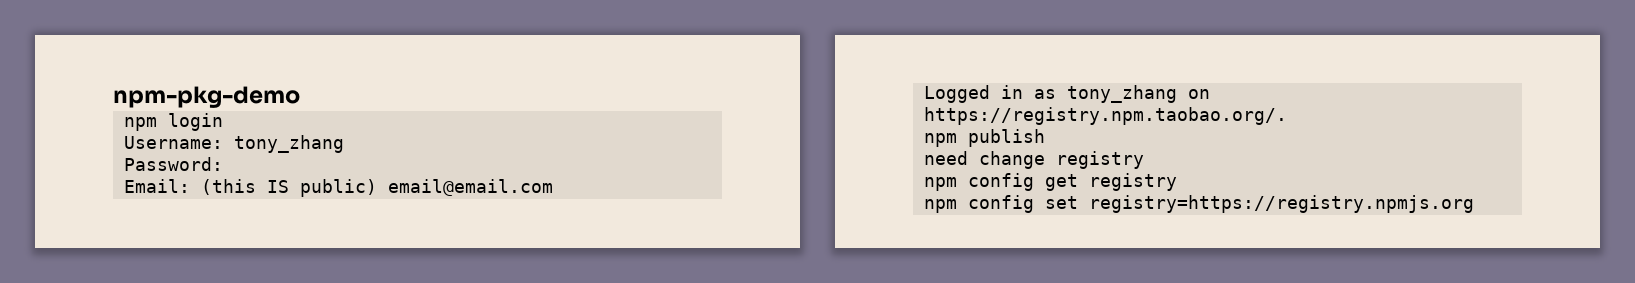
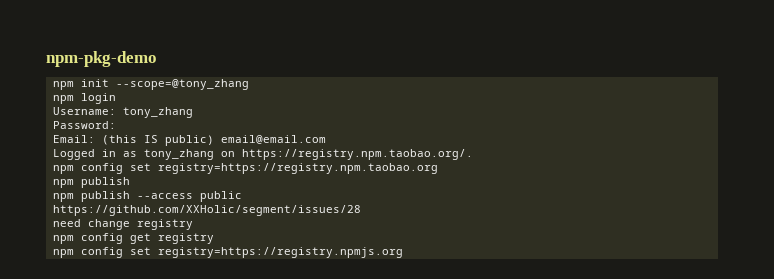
+ npm init --scope=@tony_zhang
+ npm config set registry=https://registry.npm.taobao.org
  npm publish
+ npm publish --access public
+ https://github.com/XXHolic/segment/issues/28

